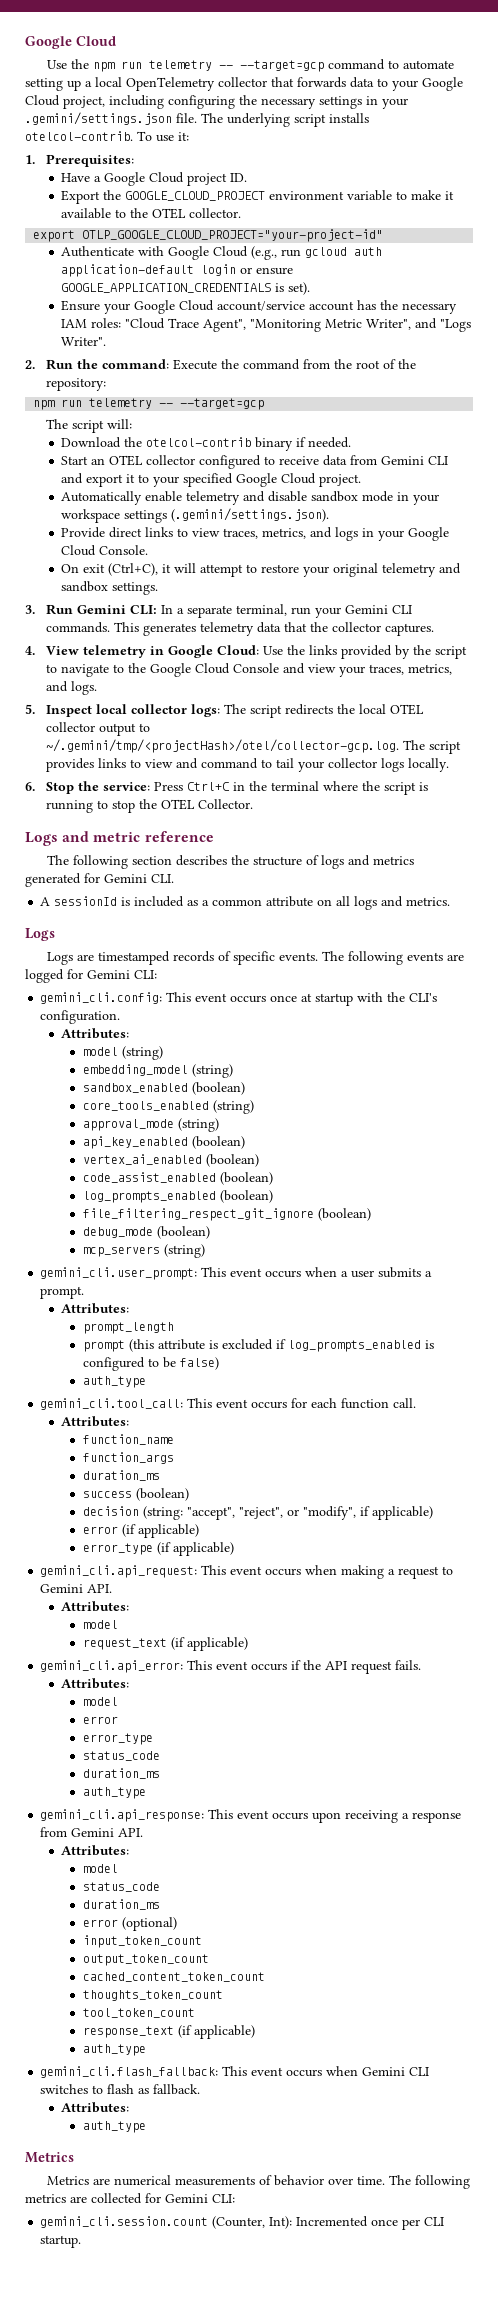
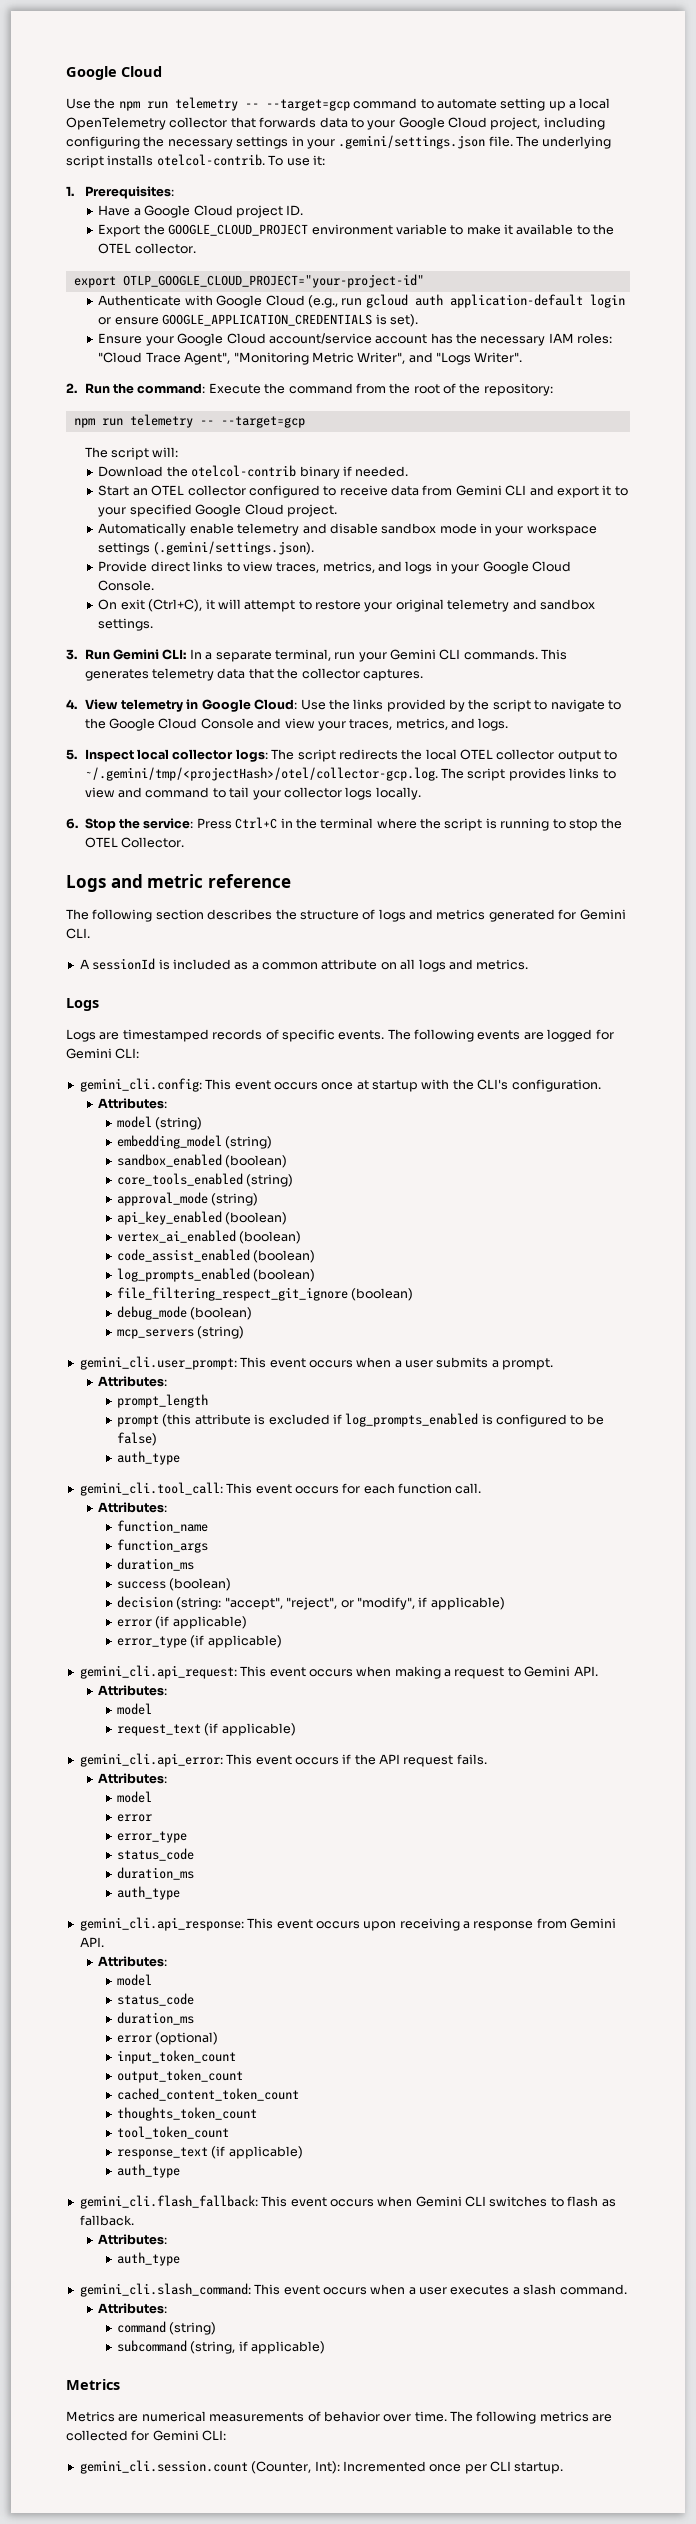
+ gemini_cli.slash_command: This event occurs when a user executes a slash command.
+ Attributes:
+ command (string)
+ subcommand (string, if applicable)

